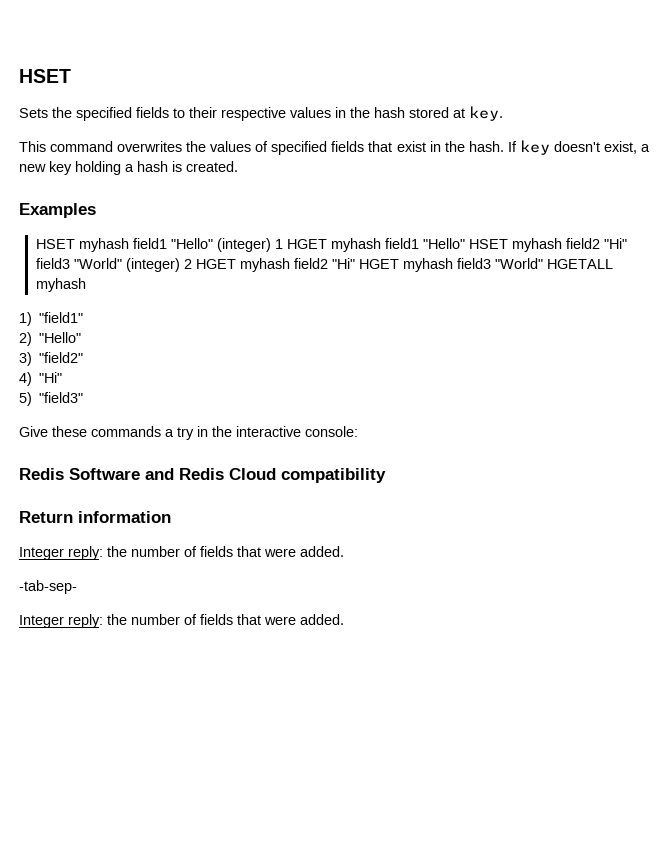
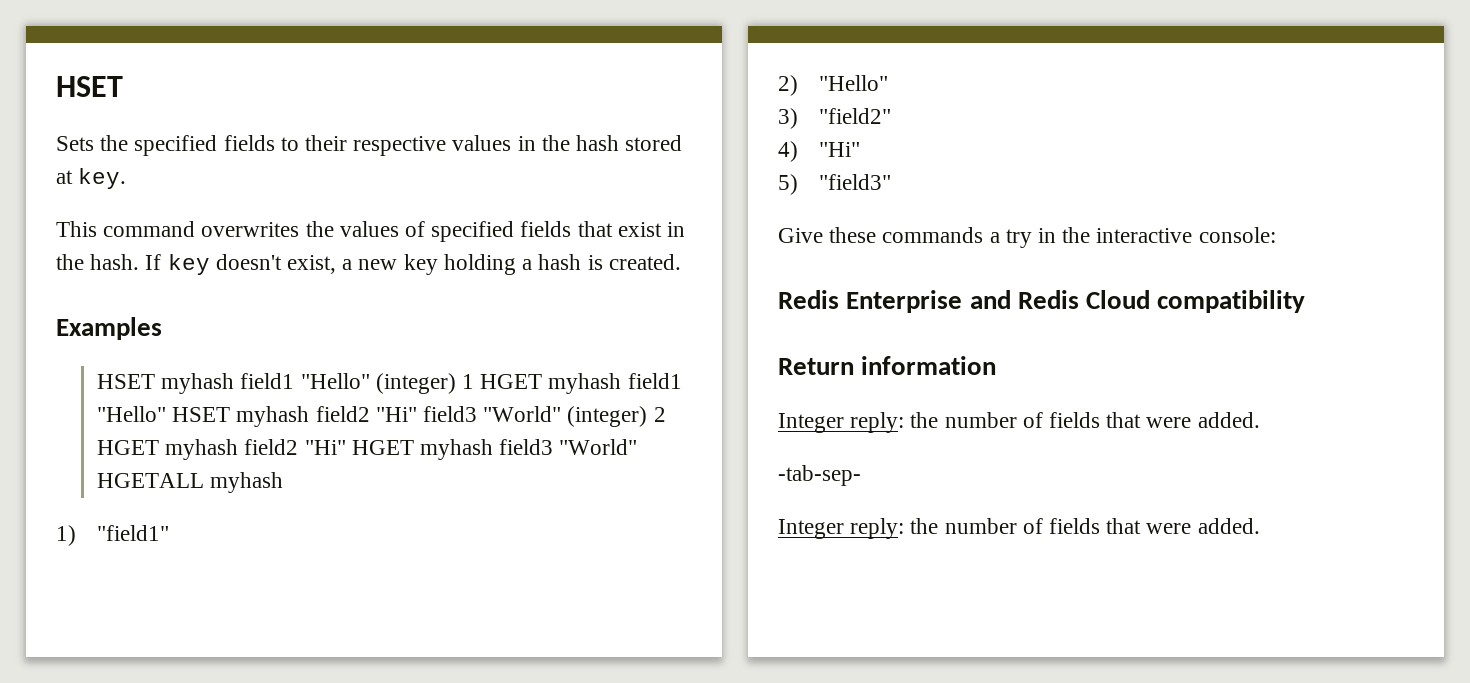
- Redis Software and Redis Cloud compatibility
+ Redis Enterprise and Redis Cloud compatibility

